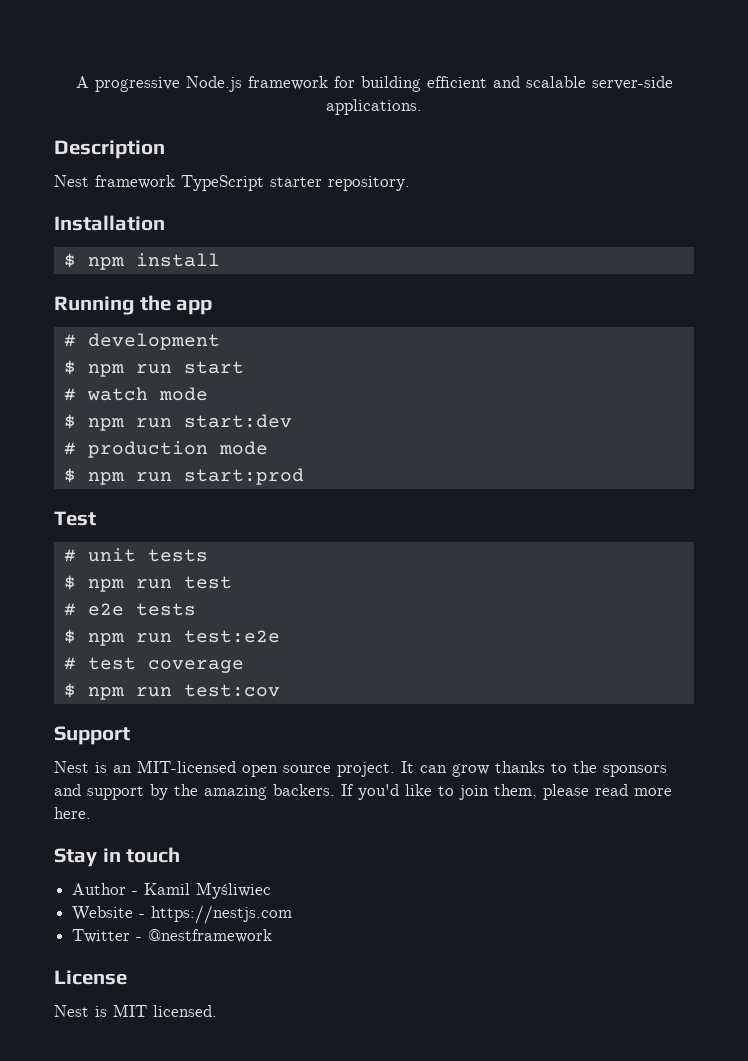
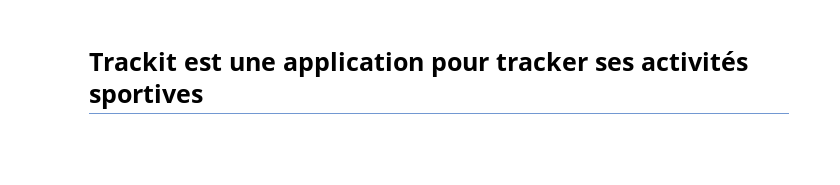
- A progressive Node.js framework for building efficient and scalable server-side applications.
- Description
- Nest framework TypeScript starter repository.
- Installation
- $ npm install
- Running the app
- # development
- $ npm run start
- # watch mode
- $ npm run start:dev
- # production mode
- $ npm run start:prod
- Test
- # unit tests
- $ npm run test
- # e2e tests
- $ npm run test:e2e
- # test coverage
- $ npm run test:cov
- Support
- Nest is an MIT-licensed open source project. It can grow thanks to the sponsors and support by the amazing backers. If you'd like to join them, please read more here.
- Stay in touch
- Author - Kamil Myśliwiec
- Website - https://nestjs.com
- Twitter - @nestframework
- License
- Nest is MIT licensed.
+ Trackit est une application pour tracker ses activités sportives

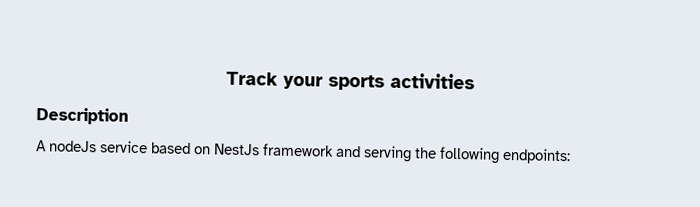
- Trackit est une application pour tracker ses activités sportives
+ Track your sports activities
+ Description
+ A nodeJs service based on NestJs framework and serving the following endpoints:

